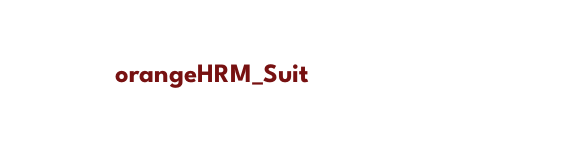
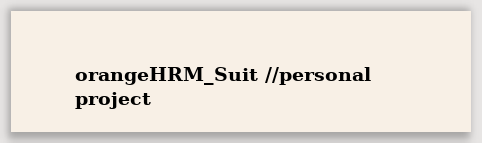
- orangeHRM_Suit
+ orangeHRM_Suit //personal project

